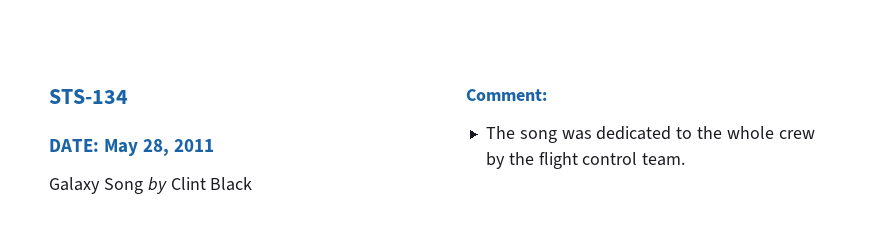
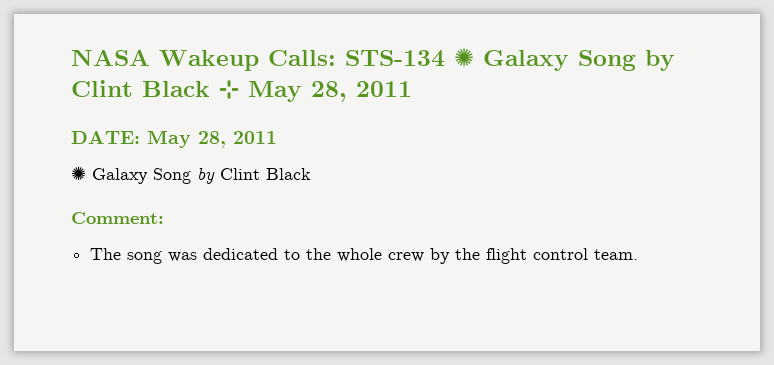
- STS-134
+ NASA Wakeup Calls: STS-134 ✺ Galaxy Song by Clint Black ⊹ May 28, 2011
  DATE: May 28, 2011
- Galaxy Song by Clint Black
+ ✺ Galaxy Song by Clint Black

